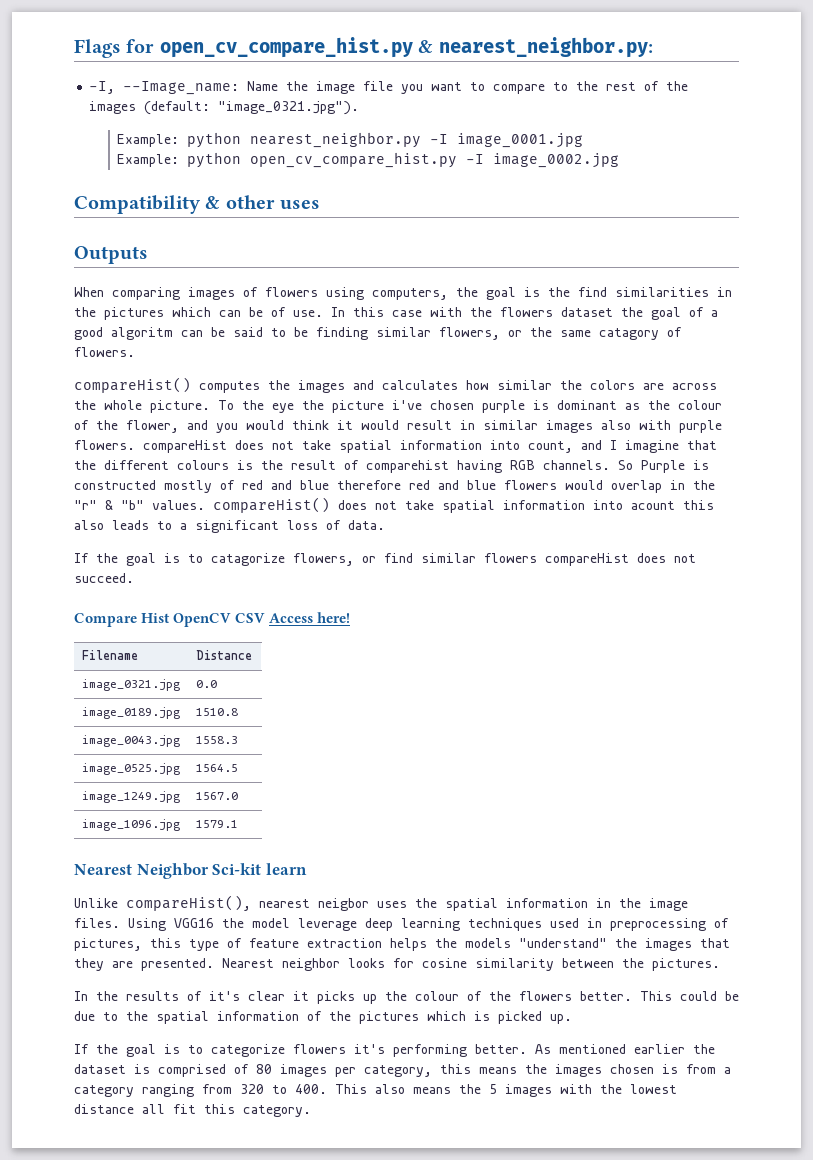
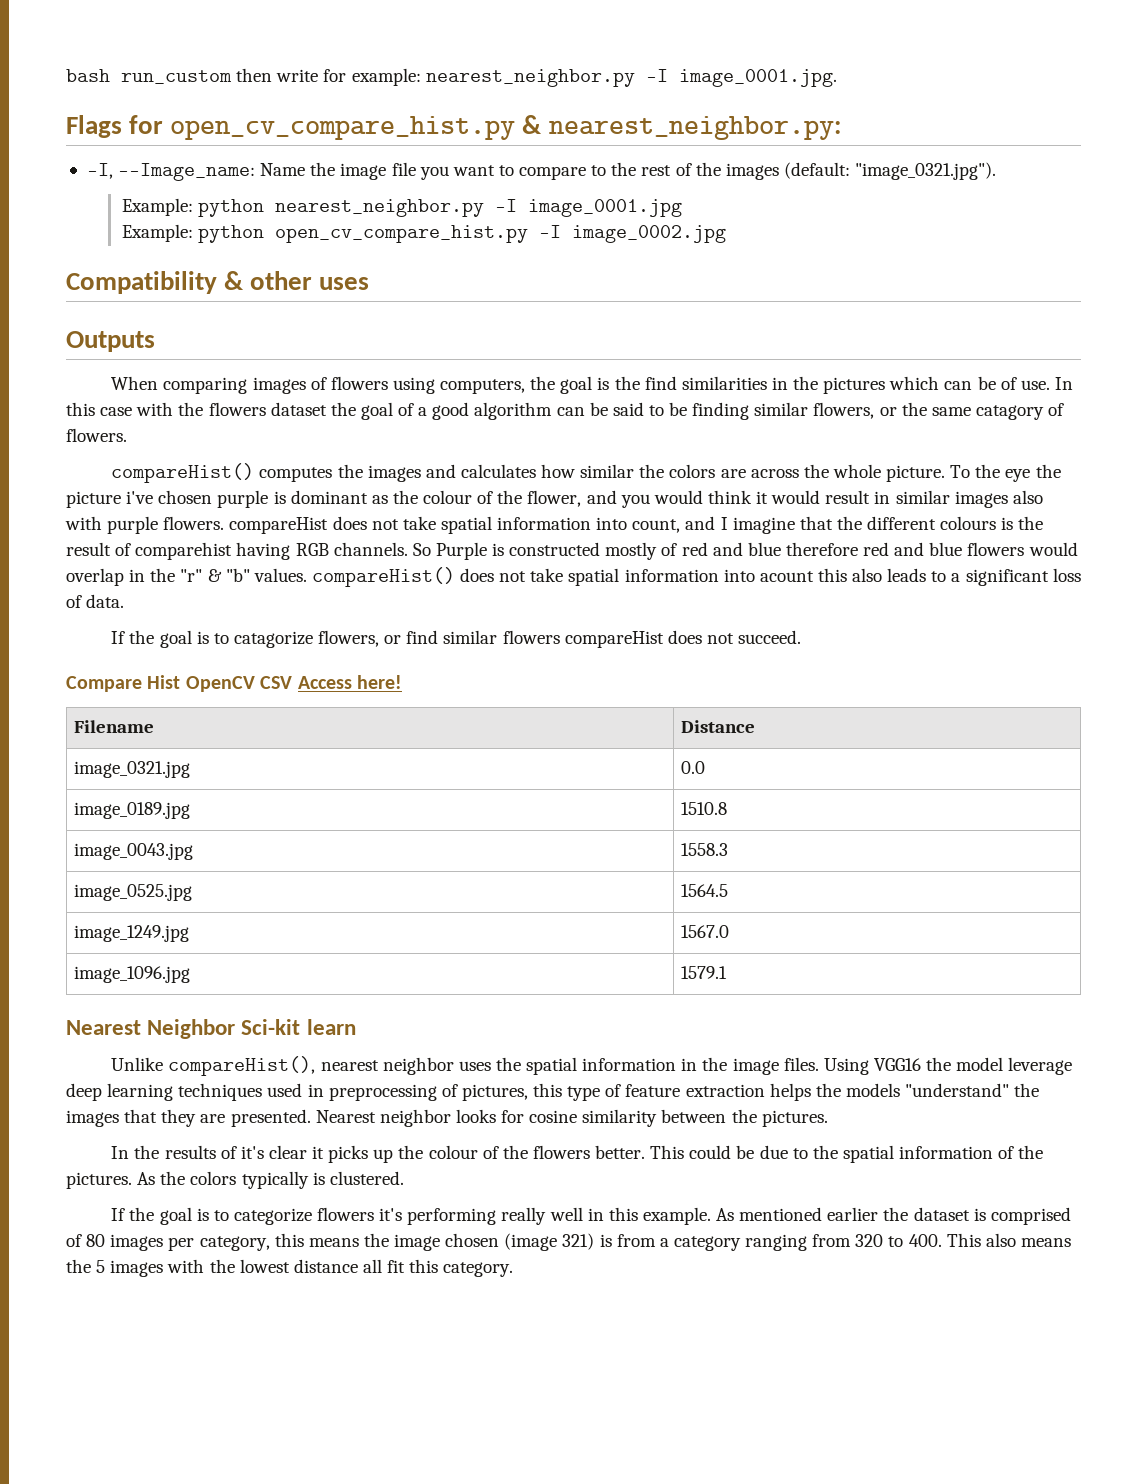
+ bash run_custom then write for example: nearest_neighbor.py -I image_0001.jpg.
- In this case with the flowers dataset the goal of a good algoritm can be said to be finding similar flowers, or the same catagory of flowers.
+ In this case with the flowers dataset the goal of a good algorithm can be said to be finding similar flowers, or the same catagory of flowers.
- Unlike compareHist(), nearest neigbor uses the spatial information in the image files.
+ Unlike compareHist(), nearest neighbor uses the spatial information in the image files.
- This could be due to the spatial information of the pictures which is picked up.
+ This could be due to the spatial information of the pictures. As the colors typically is clustered.
- If the goal is to categorize flowers it's performing better.
+ If the goal is to categorize flowers it's performing really well in this example.
- As mentioned earlier the dataset is comprised of 80 images per category, this means the images chosen is from a category ranging from 320 to 400. This also means the 5 images with the lowest distance all fit this category.
+ As mentioned earlier the dataset is comprised of 80 images per category, this means the image chosen (image 321) is from a category ranging from 320 to 400. This also means the 5 images with the lowest distance all fit this category.

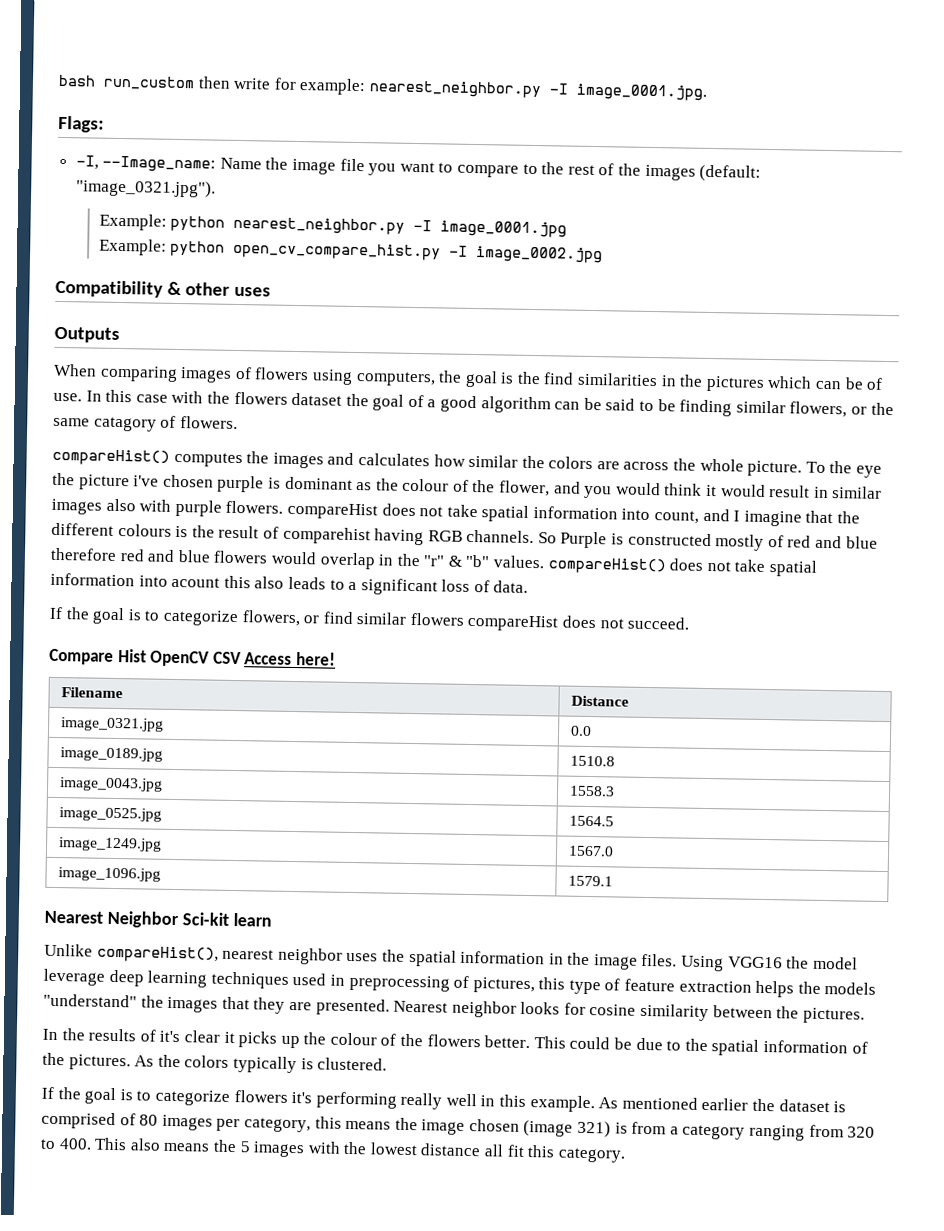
- Flags for open_cv_compare_hist.py & nearest_neighbor.py:
+ Flags:
- If the goal is to catagorize flowers, or find similar flowers compareHist does not succeed.
+ If the goal is to categorize flowers, or find similar flowers compareHist does not succeed.

